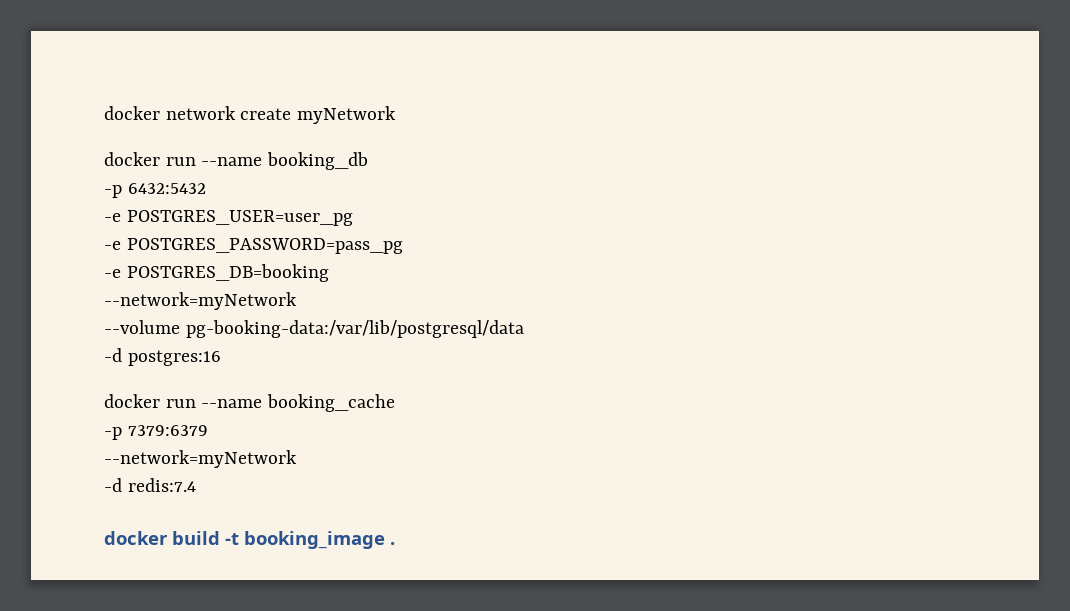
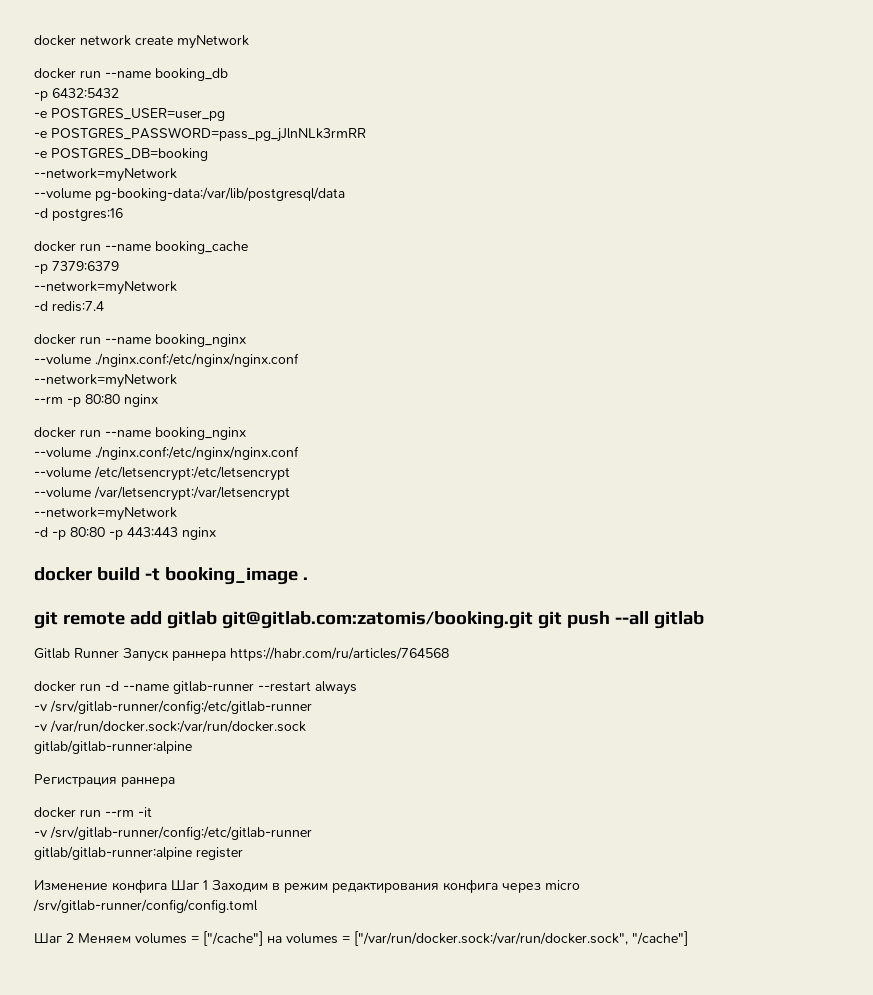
- -e POSTGRES_PASSWORD=pass_pg
+ -e POSTGRES_PASSWORD=pass_pg_jJlnNLk3rmRR
  -d redis:7.4
+ docker run --name booking_nginx
+ --volume ./nginx.conf:/etc/nginx/nginx.conf
+ --network=myNetwork
+ --rm -p 80:80 nginx
+ docker run --name booking_nginx
+ --volume ./nginx.conf:/etc/nginx/nginx.conf
+ --volume /etc/letsencrypt:/etc/letsencrypt
+ --volume /var/letsencrypt:/var/letsencrypt
+ --network=myNetwork
+ -d -p 80:80 -p 443:443 nginx
+ git remote add gitlab git@gitlab.com:zatomis/booking.git git push --all gitlab
+ Gitlab Runner Запуск раннера https://habr.com/ru/articles/764568
+ docker run -d --name gitlab-runner --restart always
+ -v /srv/gitlab-runner/config:/etc/gitlab-runner
+ -v /var/run/docker.sock:/var/run/docker.sock
+ gitlab/gitlab-runner:alpine
+ Регистрация раннера
+ docker run --rm -it
+ -v /srv/gitlab-runner/config:/etc/gitlab-runner
+ gitlab/gitlab-runner:alpine register
+ Изменение конфига Шаг 1 Заходим в режим редактирования конфига через micro /srv/gitlab-runner/config/config.toml
+ Шаг 2 Меняем volumes = ["/cache"] на volumes = ["/var/run/docker.sock:/var/run/docker.sock", "/cache"]

